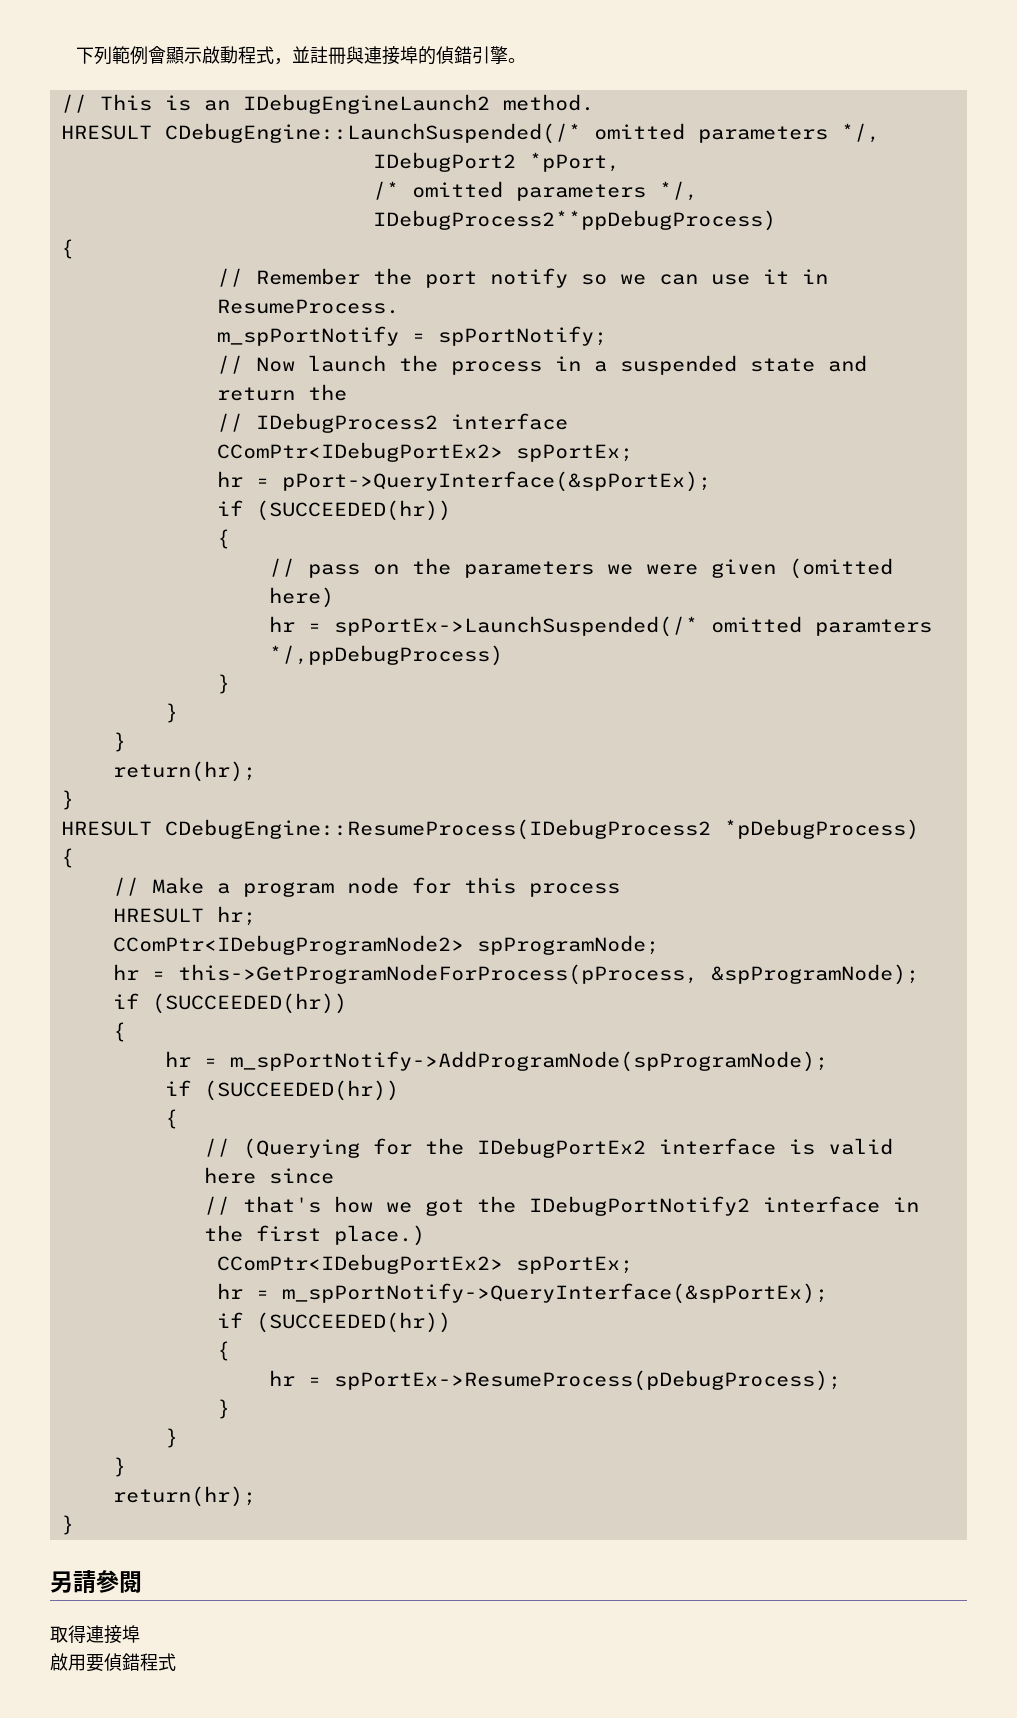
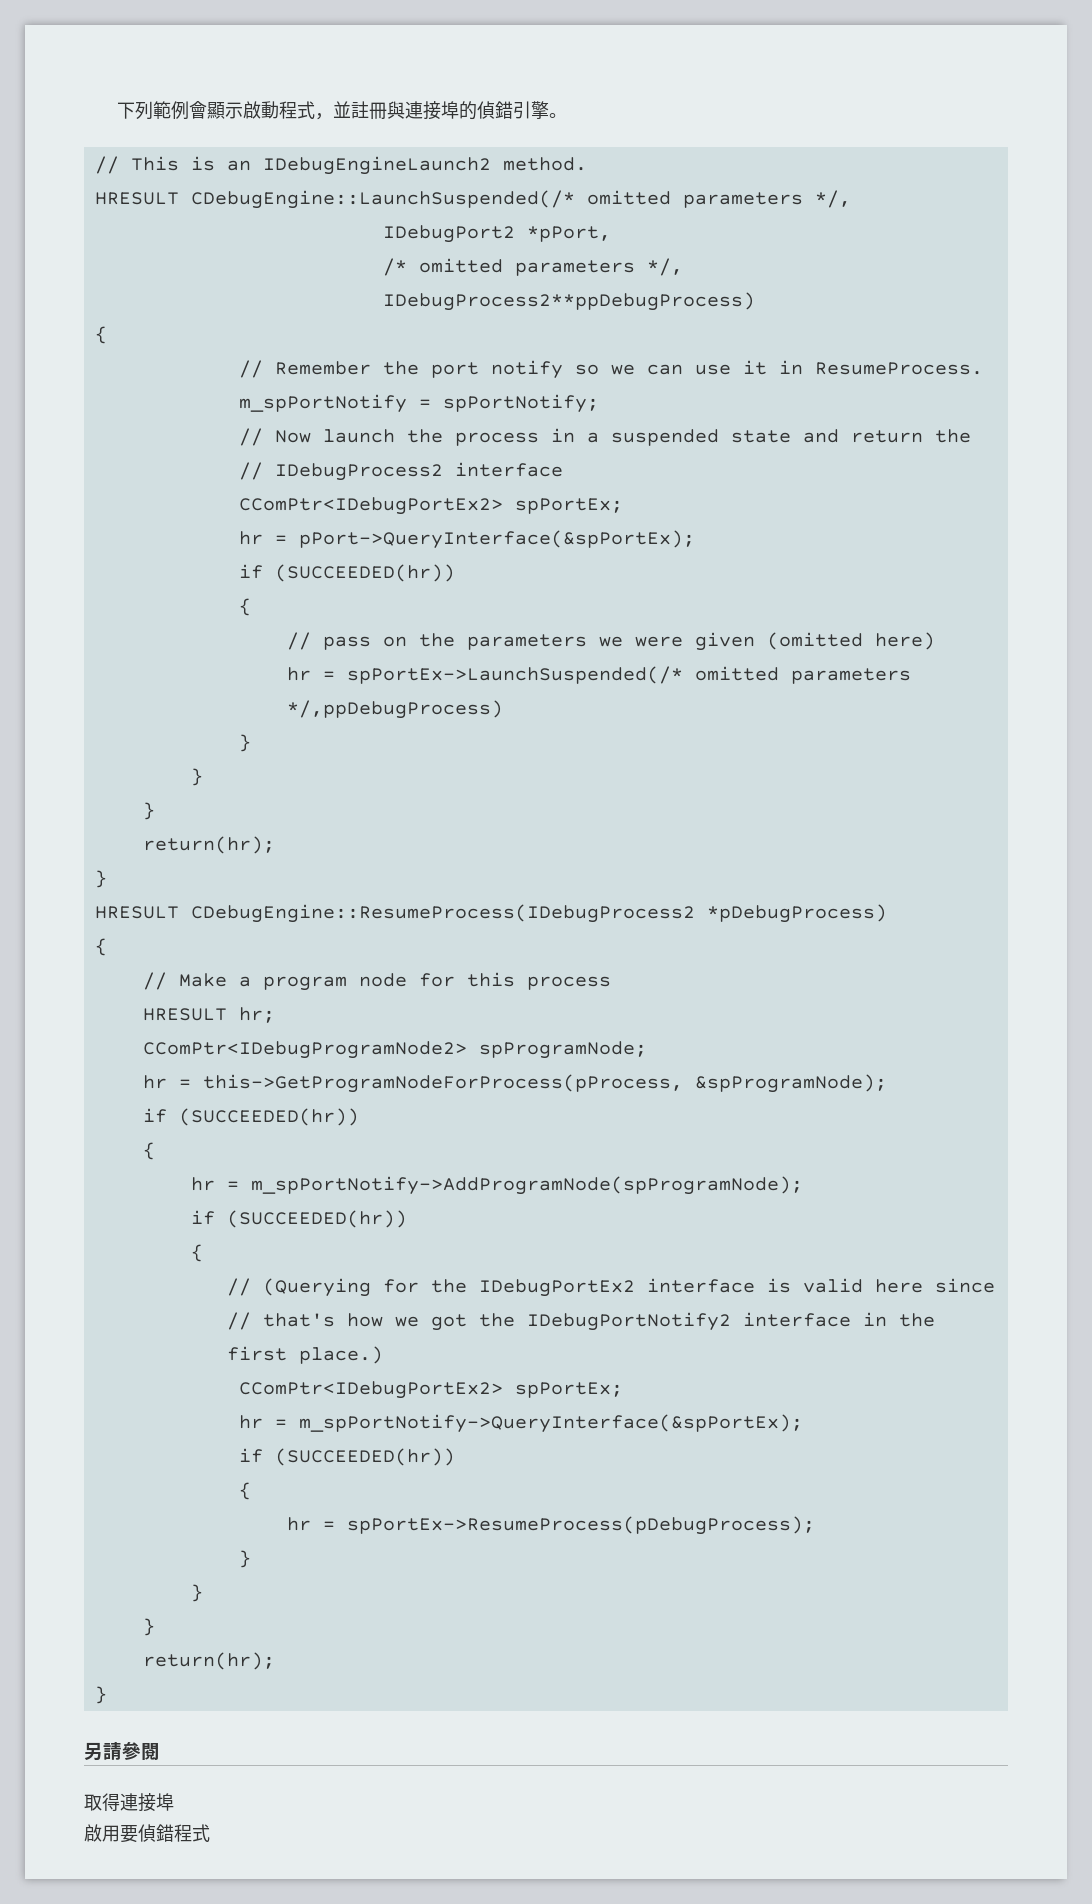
- hr = spPortEx->LaunchSuspended(/* omitted paramters */,ppDebugProcess)
+ hr = spPortEx->LaunchSuspended(/* omitted parameters */,ppDebugProcess)

